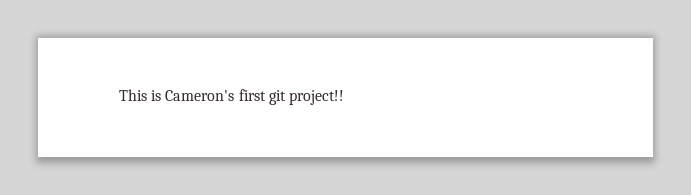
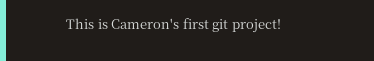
- This is Cameron's first git project!!
+ This is Cameron's first git project!

